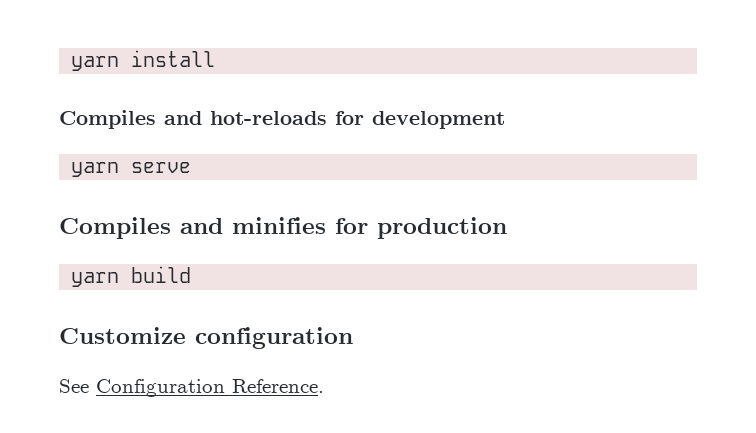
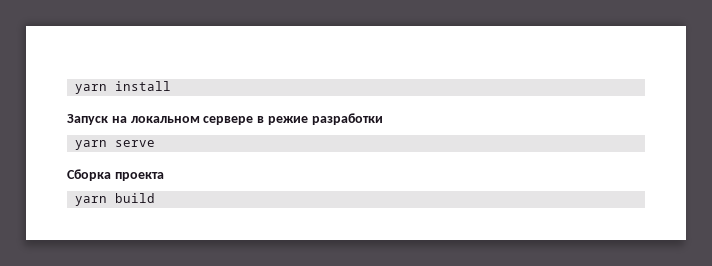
- Compiles and hot-reloads for development
+ Запуск на локальном сервере в режие разработки
  yarn serve
- Compiles and minifies for production
+ Сборка проекта
  yarn build
- Customize configuration
- See Configuration Reference.

